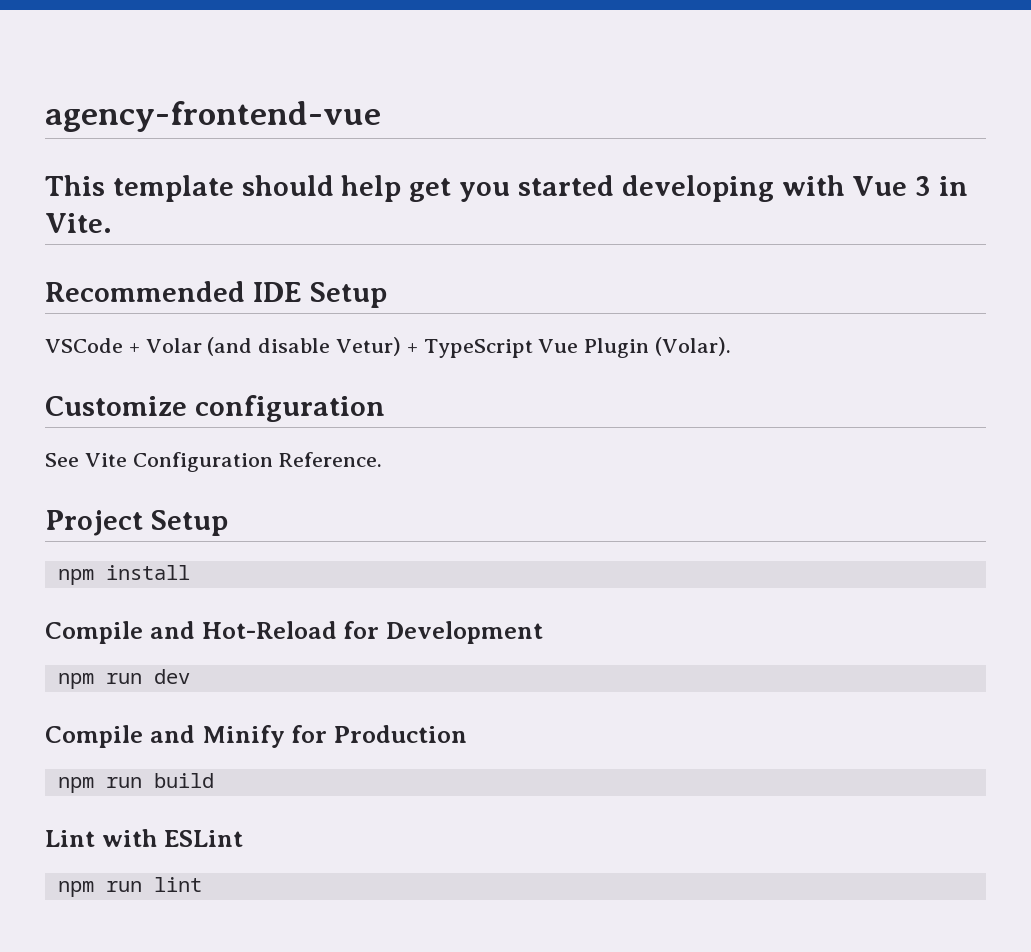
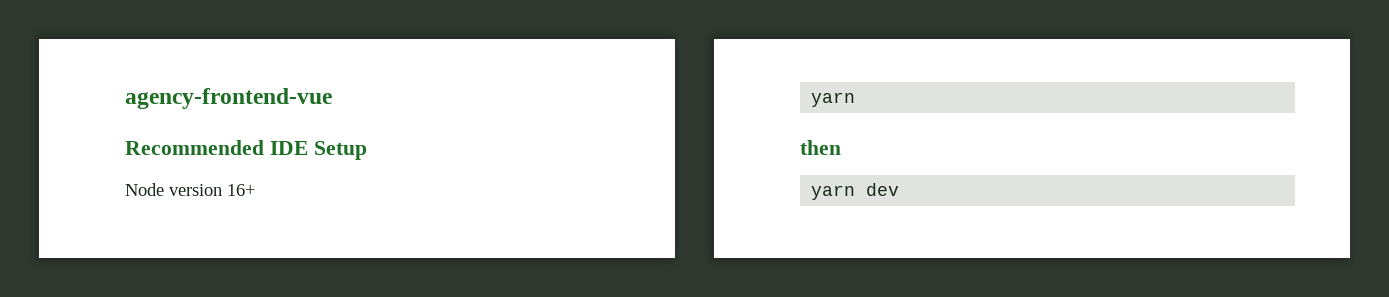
- This template should help get you started developing with Vue 3 in Vite.
  Recommended IDE Setup
- VSCode + Volar (and disable Vetur) + TypeScript Vue Plugin (Volar).
- Customize configuration
- See Vite Configuration Reference.
- Project Setup
- npm install
- Compile and Hot-Reload for Development
- npm run dev
- Compile and Minify for Production
- npm run build
- Lint with ESLint
- npm run lint
+ Node version 16+
+ yarn
+ then
+ yarn dev

